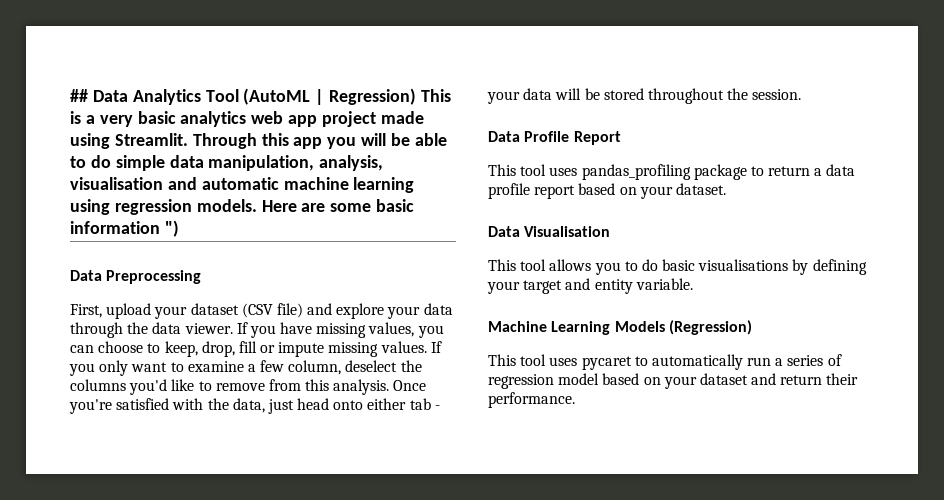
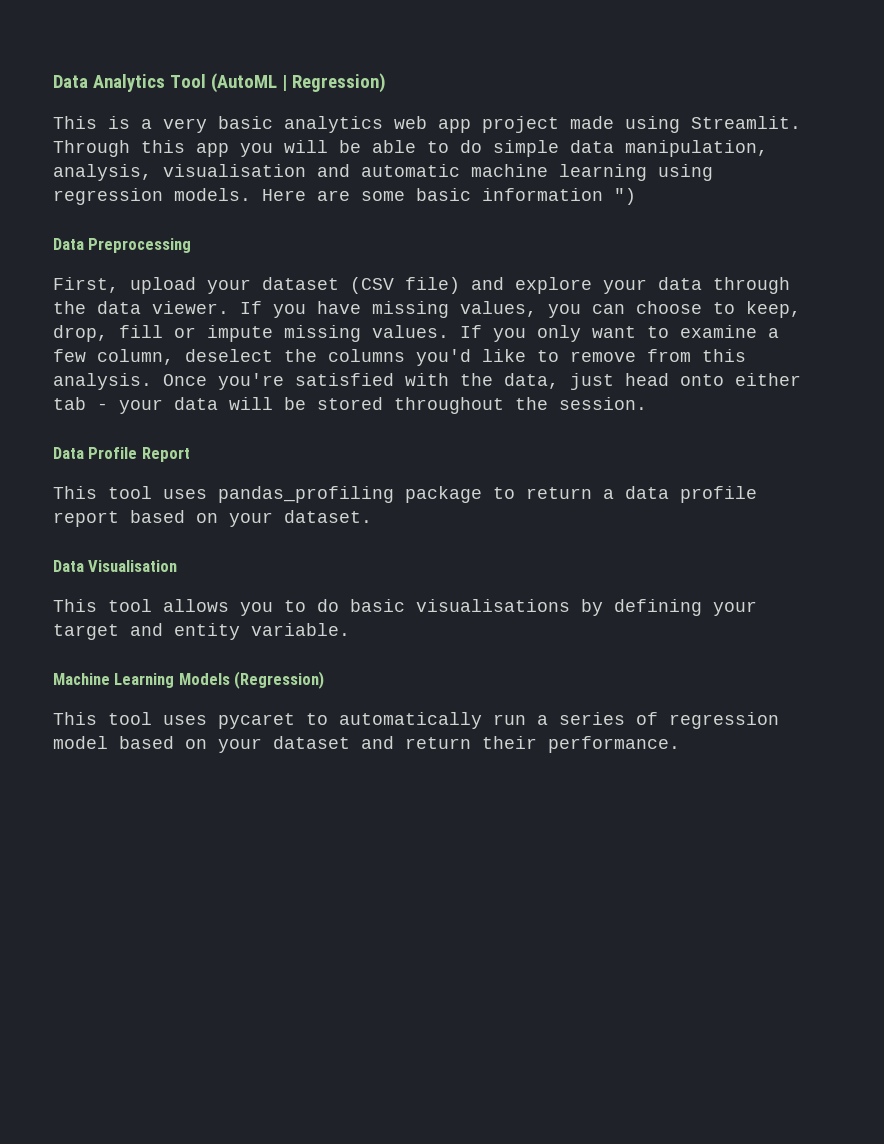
- ## Data Analytics Tool (AutoML | Regression) This is a very basic analytics web app project made using Streamlit.
+ Data Analytics Tool (AutoML | Regression)
+ This is a very basic analytics web app project made using Streamlit.

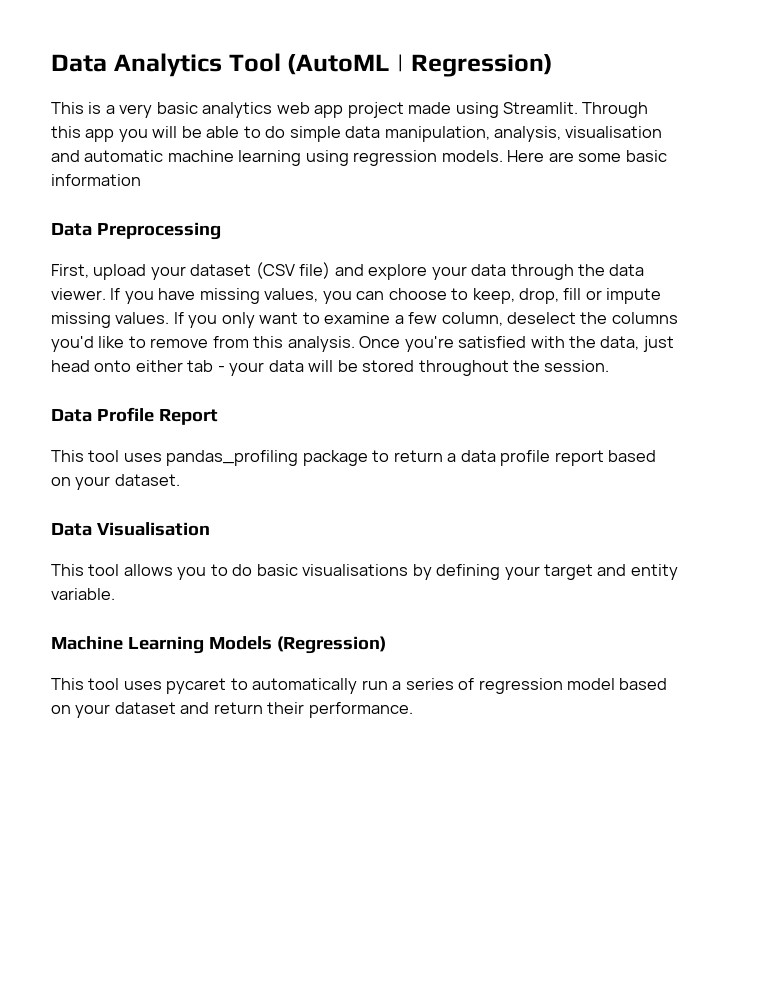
- Here are some basic information ")
+ Here are some basic information

